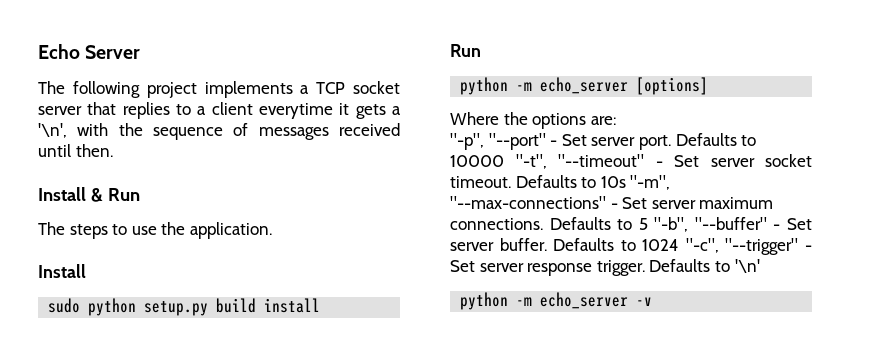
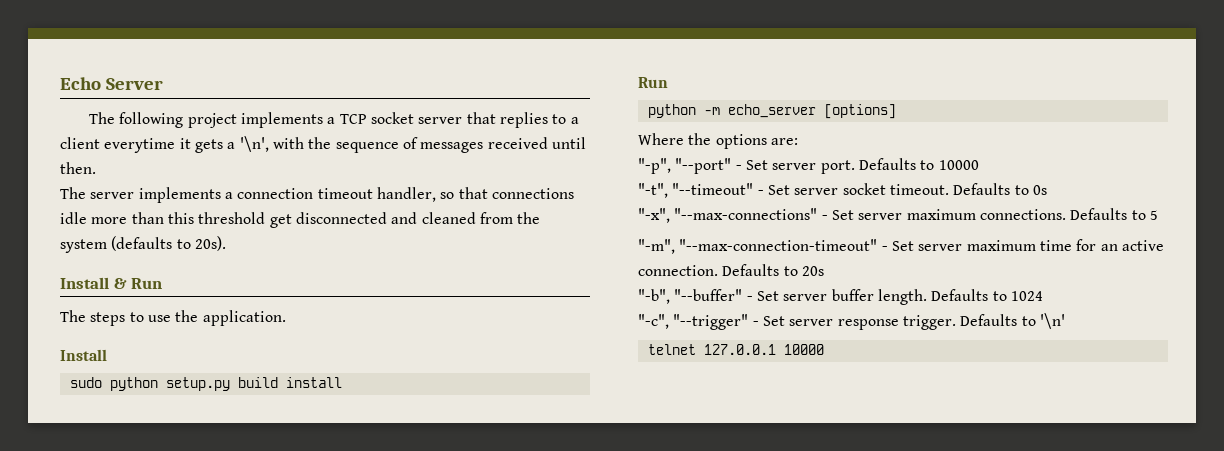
+ The server implements a connection timeout handler, so that connections idle more than this threshold get disconnected and cleaned from the system (defaults to 20s).
- Defaults to 10000 "-t", "--timeout" - Set server socket timeout.
+ Defaults to 10000
+ "-t", "--timeout" - Set server socket timeout.
- Defaults to 10s "-m", "--max-connections" - Set server maximum connections.
+ Defaults to 0s
+ "-x", "--max-connections" - Set server maximum connections.
- Defaults to 5 "-b", "--buffer" - Set server buffer.
+ Defaults to 5
+ "-m", "--max-connection-timeout" - Set server maximum time for an active connection. Defaults to 20s
+ "-b", "--buffer" - Set server buffer length.
- Defaults to 1024 "-c", "--trigger" - Set server response trigger.
+ Defaults to 1024
+ "-c", "--trigger" - Set server response trigger.
- python -m echo_server -v
+ telnet 127.0.0.1 10000

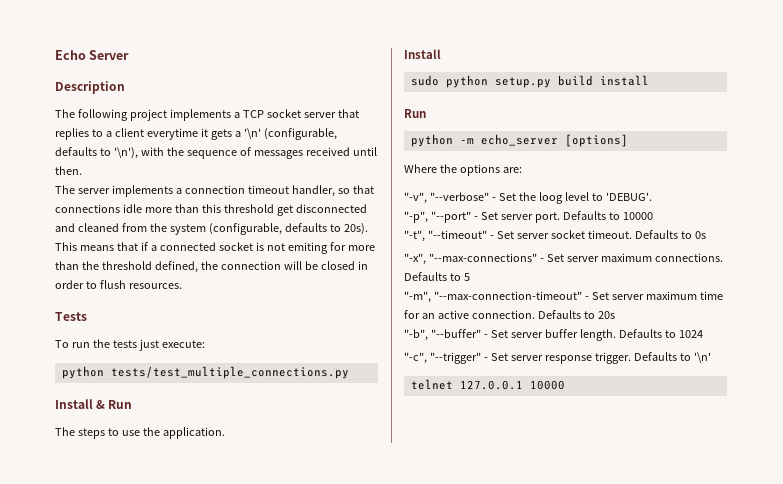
+ Description
- The following project implements a TCP socket server that replies to a client everytime it gets a '\n', with the sequence of messages received until then.
+ The following project implements a TCP socket server that replies to a client everytime it gets a '\n' (configurable, defaults to '\n'), with the sequence of messages received until then.
- The server implements a connection timeout handler, so that connections idle more than this threshold get disconnected and cleaned from the system (defaults to 20s).
+ The server implements a connection timeout handler, so that connections idle more than this threshold get disconnected and cleaned from the system (configurable, defaults to 20s). This means that if a connected socket is not emiting for more than the threshold defined, the connection will be closed in order to flush resources.
+ Tests
+ To run the tests just execute:
+ python tests/test_multiple_connections.py
+ "-v", "--verbose" - Set the loog level to 'DEBUG'.

